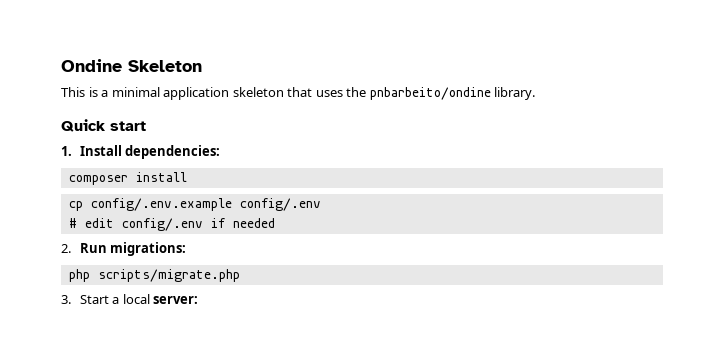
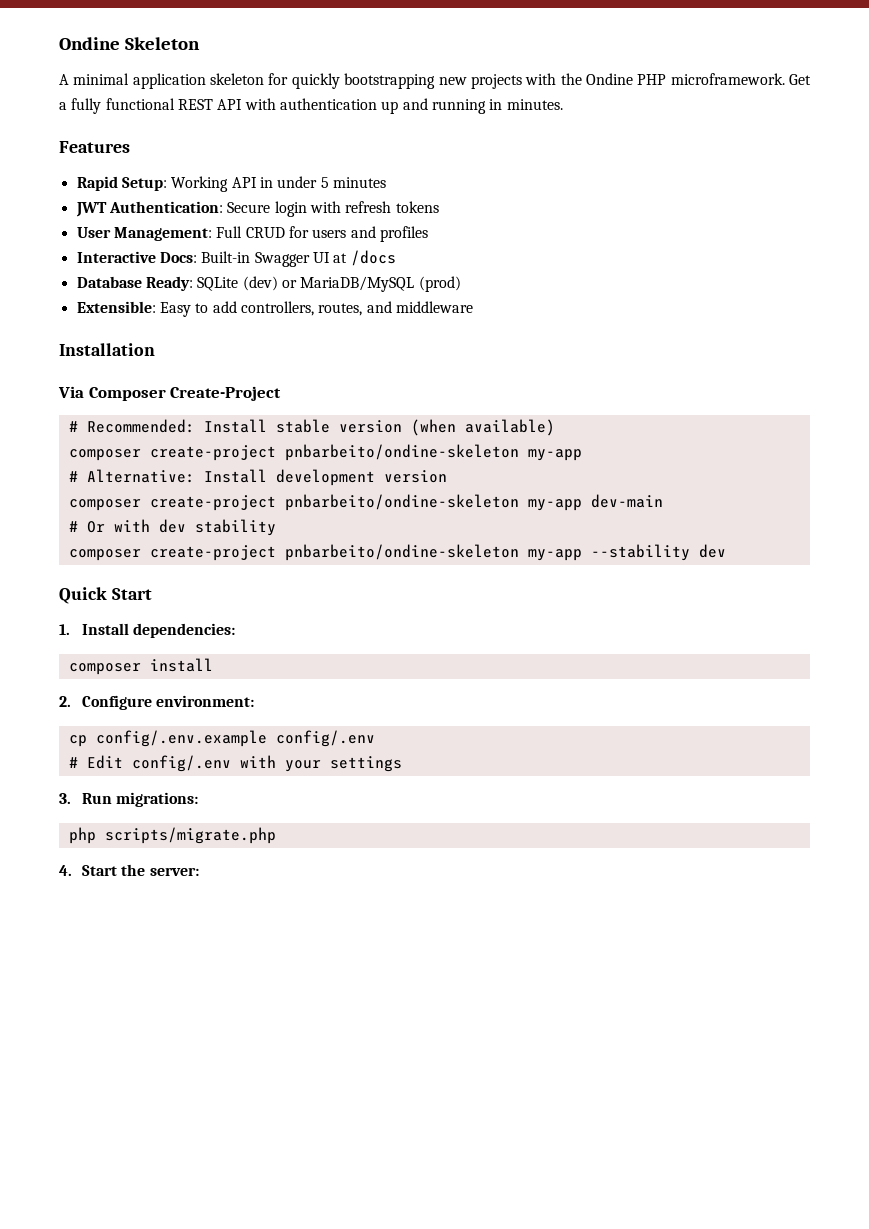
- This is a minimal application skeleton that uses the pnbarbeito/ondine library.
+ A minimal application skeleton for quickly bootstrapping new projects with the Ondine PHP microframework. Get a fully functional REST API with authentication up and running in minutes.
+ Features
+ Rapid Setup: Working API in under 5 minutes
+ JWT Authentication: Secure login with refresh tokens
+ User Management: Full CRUD for users and profiles
+ Interactive Docs: Built-in Swagger UI at /docs
+ Database Ready: SQLite (dev) or MariaDB/MySQL (prod)
+ Extensible: Easy to add controllers, routes, and middleware
+ Installation
+ Via Composer Create-Project
+ # Recommended: Install stable version (when available)
+ composer create-project pnbarbeito/ondine-skeleton my-app
+ # Alternative: Install development version
+ composer create-project pnbarbeito/ondine-skeleton my-app dev-main
+ # Or with dev stability
+ composer create-project pnbarbeito/ondine-skeleton my-app --stability dev
- Quick start
+ Quick Start
+ 2. Configure environment:
- # edit config/.env if needed
- 2. Run migrations:
+ # Edit config/.env with your settings
+ 3. Run migrations:
- 3. Start a local server:
+ 4. Start the server:

